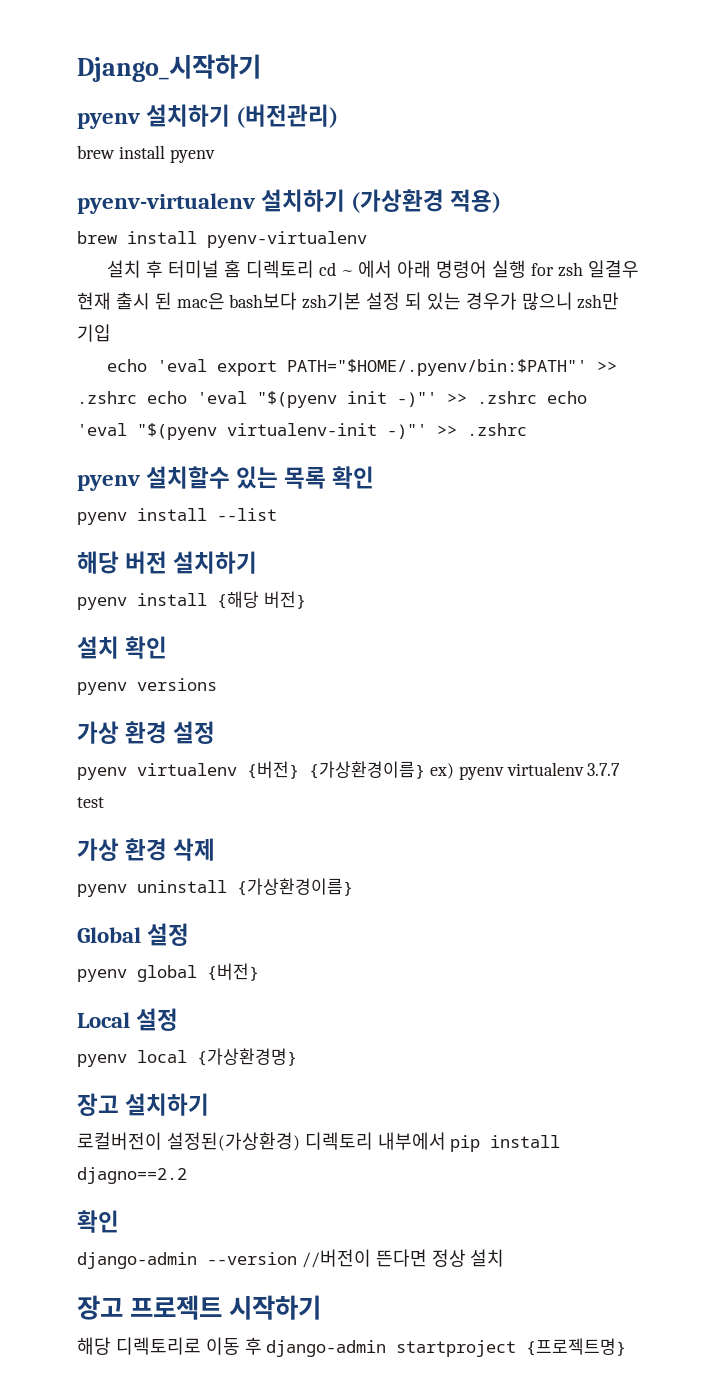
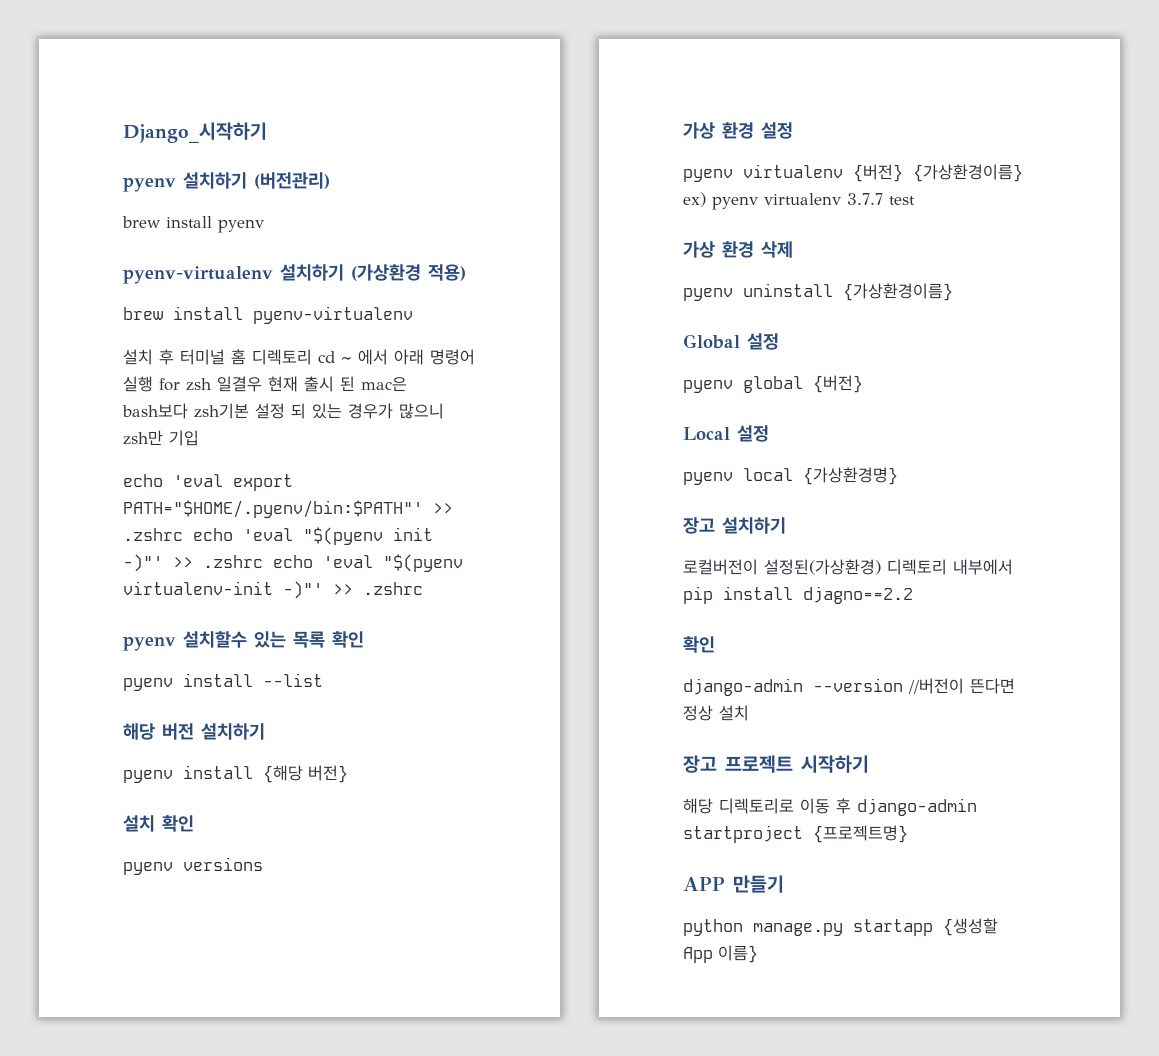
+ APP 만들기
+ python manage.py startapp {생성할 App 이름}

